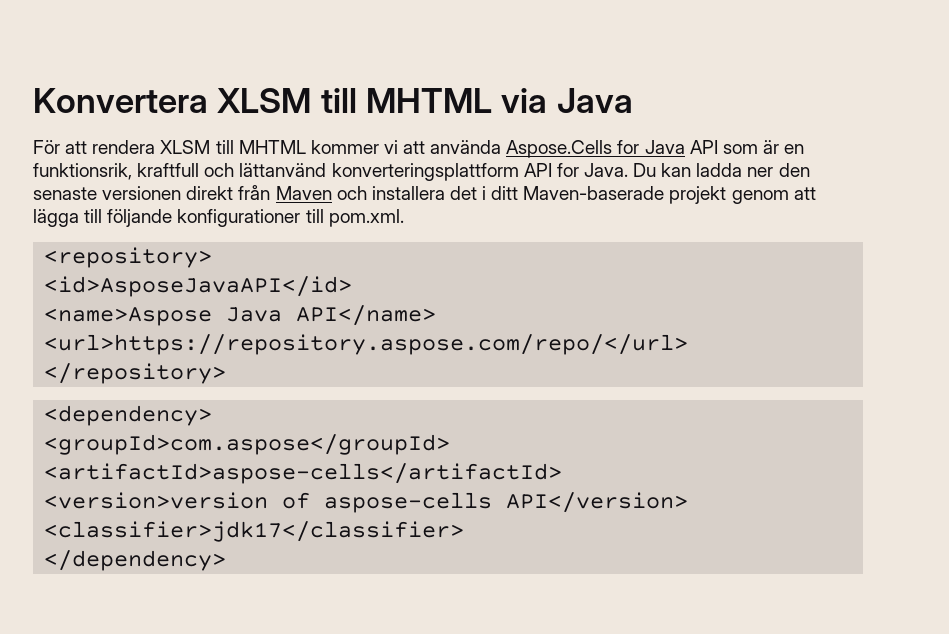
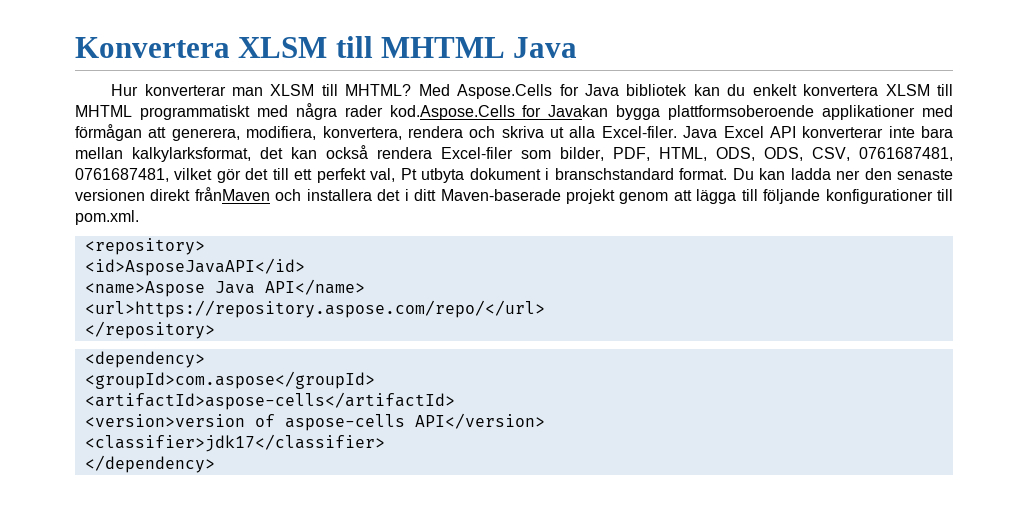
- Konvertera XLSM till MHTML via Java
+ Konvertera XLSM till MHTML Java
- För att rendera XLSM till MHTML kommer vi att använda Aspose.Cells for Java API som är en funktionsrik, kraftfull och lättanvänd konverteringsplattform API for Java.
+ Hur konverterar man XLSM till MHTML? Med Aspose.Cells for Java bibliotek kan du enkelt konvertera XLSM till MHTML programmatiskt med några rader kod.Aspose.Cells for Javakan bygga plattformsoberoende applikationer med förmågan att generera, modifiera, konvertera, rendera och skriva ut alla Excel-filer. Java Excel API konverterar inte bara mellan kalkylarksformat, det kan också rendera Excel-filer som bilder, PDF, HTML, ODS, ODS, CSV, 0761687481, 0761687481, vilket gör det till ett perfekt val, Pt utbyta dokument i branschstandard format.
- Du kan ladda ner den senaste versionen direkt från Maven och installera det i ditt Maven-baserade projekt genom att lägga till följande konfigurationer till pom.xml.
+ Du kan ladda ner den senaste versionen direkt frånMaven och installera det i ditt Maven-baserade projekt genom att lägga till följande konfigurationer till pom.xml.

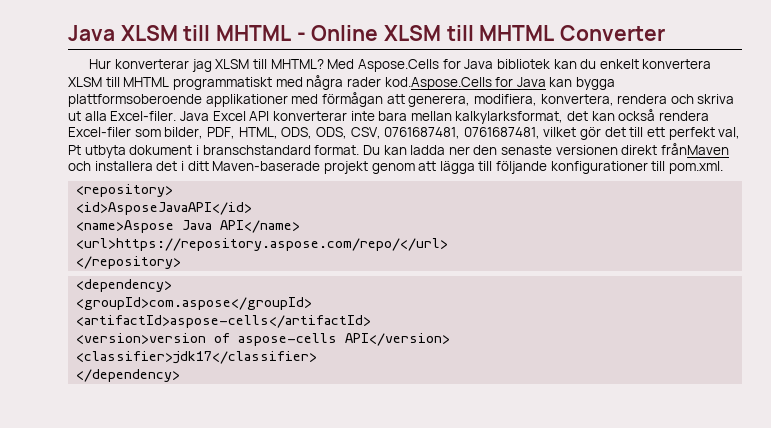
- Konvertera XLSM till MHTML Java
+ Java XLSM till MHTML - Online XLSM till MHTML Converter
- Hur konverterar man XLSM till MHTML?
+ Hur konverterar jag XLSM till MHTML?
- Med Aspose.Cells for Java bibliotek kan du enkelt konvertera XLSM till MHTML programmatiskt med några rader kod.Aspose.Cells for Javakan bygga plattformsoberoende applikationer med förmågan att generera, modifiera, konvertera, rendera och skriva ut alla Excel-filer.
+ Med Aspose.Cells for Java bibliotek kan du enkelt konvertera XLSM till MHTML programmatiskt med några rader kod.Aspose.Cells for Java kan bygga plattformsoberoende applikationer med förmågan att generera, modifiera, konvertera, rendera och skriva ut alla Excel-filer.

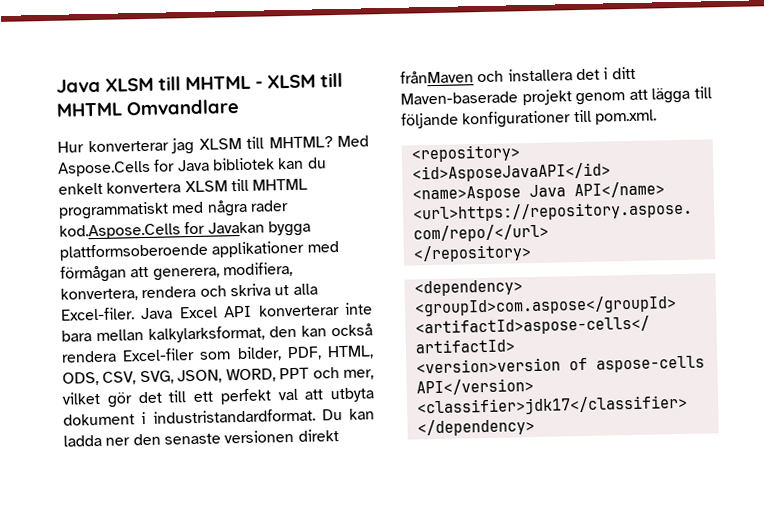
- Java XLSM till MHTML - Online XLSM till MHTML Converter
+ Java XLSM till MHTML - XLSM till MHTML Omvandlare
- Med Aspose.Cells for Java bibliotek kan du enkelt konvertera XLSM till MHTML programmatiskt med några rader kod.Aspose.Cells for Java kan bygga plattformsoberoende applikationer med förmågan att generera, modifiera, konvertera, rendera och skriva ut alla Excel-filer.
+ Med Aspose.Cells for Java bibliotek kan du enkelt konvertera XLSM till MHTML programmatiskt med några rader kod.Aspose.Cells for Javakan bygga plattformsoberoende applikationer med förmågan att generera, modifiera, konvertera, rendera och skriva ut alla Excel-filer.
- Java Excel API konverterar inte bara mellan kalkylarksformat, det kan också rendera Excel-filer som bilder, PDF, HTML, ODS, ODS, CSV, 0761687481, 0761687481, vilket gör det till ett perfekt val, Pt utbyta dokument i branschstandard format.
+ Java Excel API konverterar inte bara mellan kalkylarksformat, den kan också rendera Excel-filer som bilder, PDF, HTML, ODS, CSV, SVG, JSON, WORD, PPT och mer, vilket gör det till ett perfekt val att utbyta dokument i industristandardformat.

